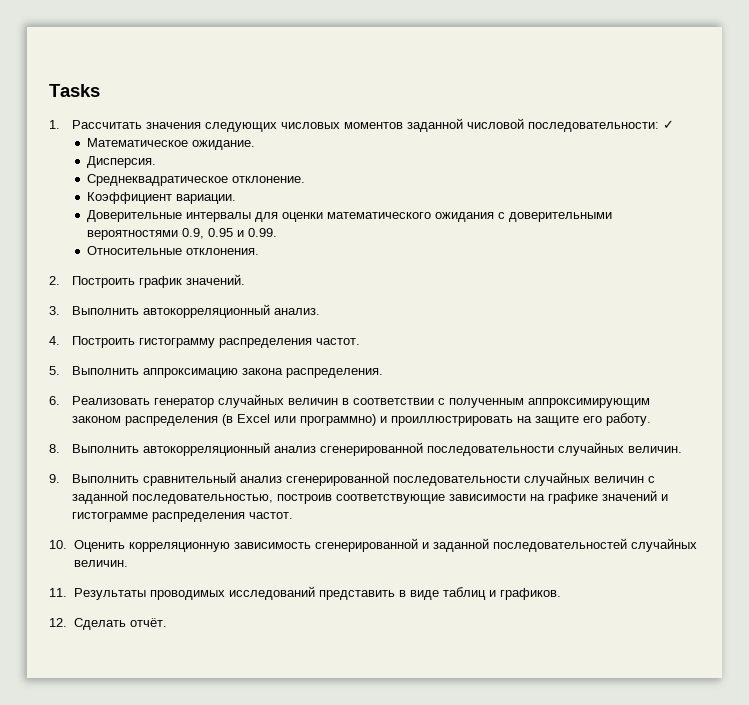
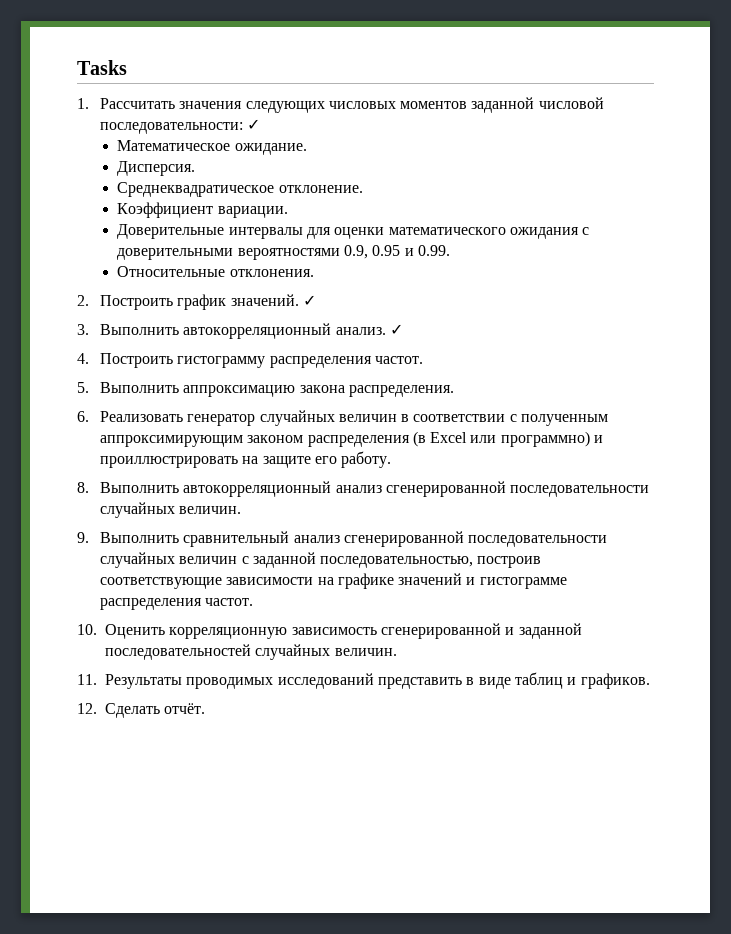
- 2. Построить график значений.
+ 2. Построить график значений. ✓
- 3. Выполнить автокорреляционный анализ.
+ 3. Выполнить автокорреляционный анализ. ✓

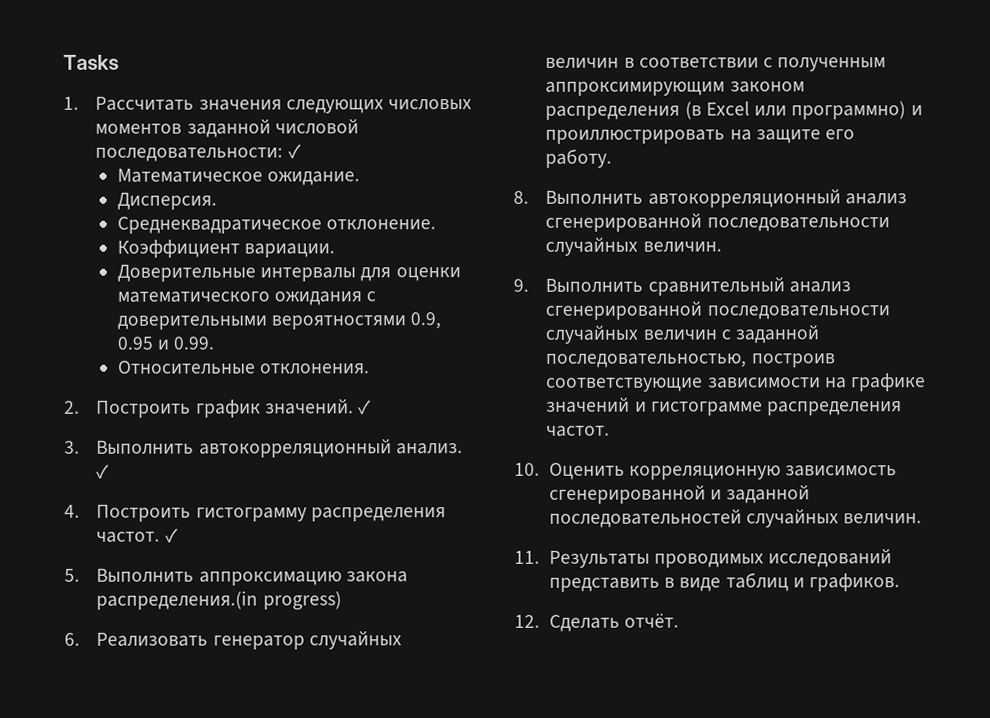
- 4. Построить гистограмму распределения частот.
+ 4. Построить гистограмму распределения частот. ✓
- 5. Выполнить аппроксимацию закона распределения.
+ 5. Выполнить аппроксимацию закона распределения.(in progress)

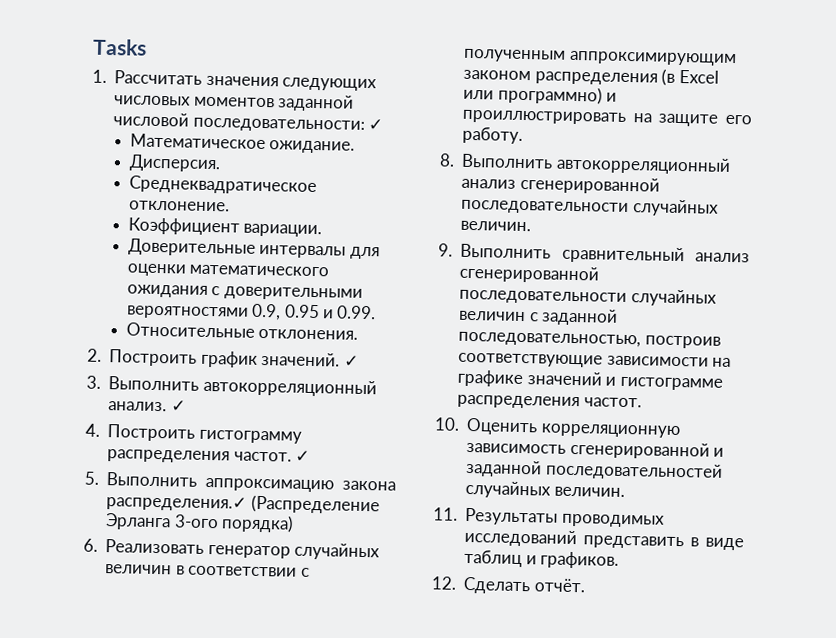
- 5. Выполнить аппроксимацию закона распределения.(in progress)
+ 5. Выполнить аппроксимацию закона распределения.✓ (Распределение Эрланга 3-ого порядка)

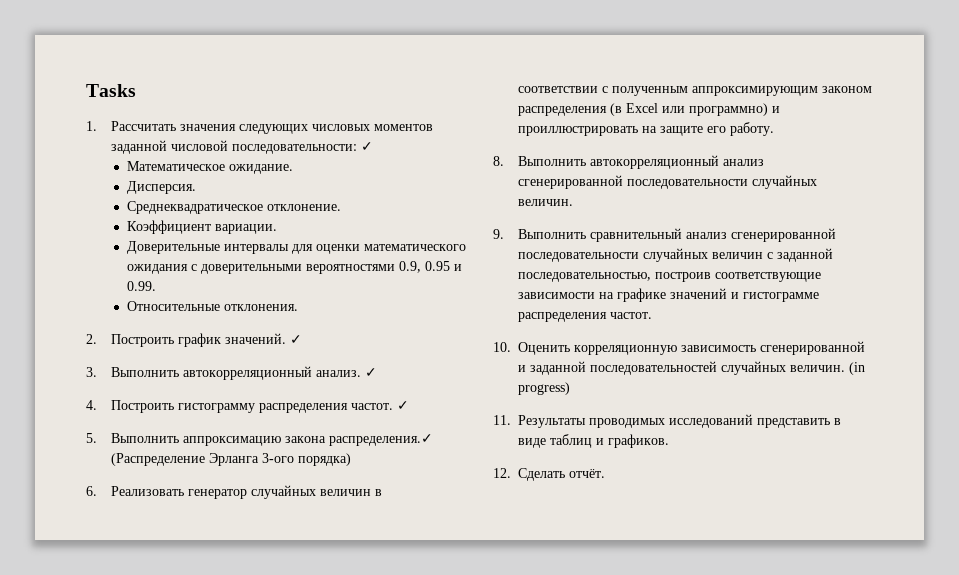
+ (in progress)

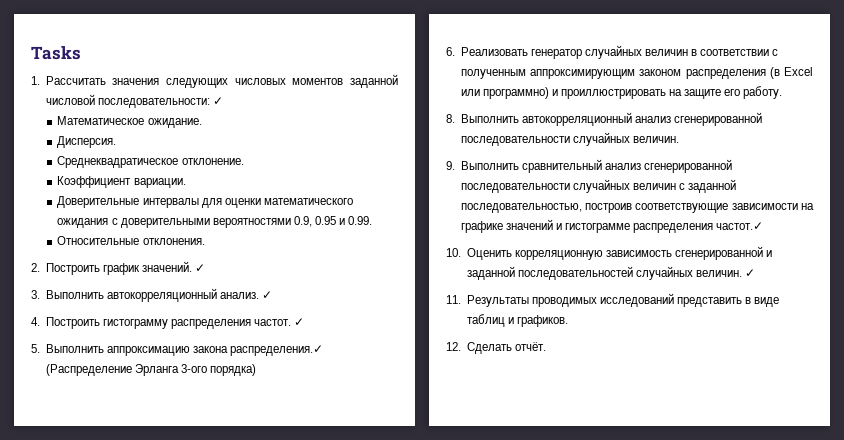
- 9. Выполнить сравнительный анализ сгенерированной последовательности случайных величин с заданной последовательностью, построив соответствующие зависимости на графике значений и гистограмме распределения частот.
+ 9. Выполнить сравнительный анализ сгенерированной последовательности случайных величин с заданной последовательностью, построив соответствующие зависимости на графике значений и гистограмме распределения частот.✓
- 10. Оценить корреляционную зависимость сгенерированной и заданной последовательностей случайных величин. (in progress)
+ 10. Оценить корреляционную зависимость сгенерированной и заданной последовательностей случайных величин. ✓

